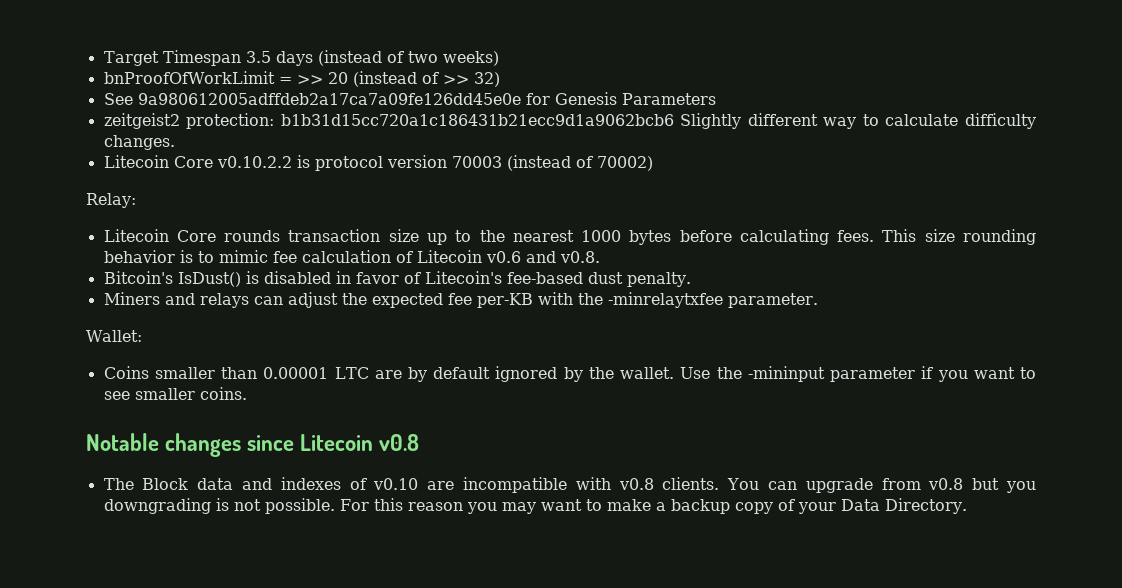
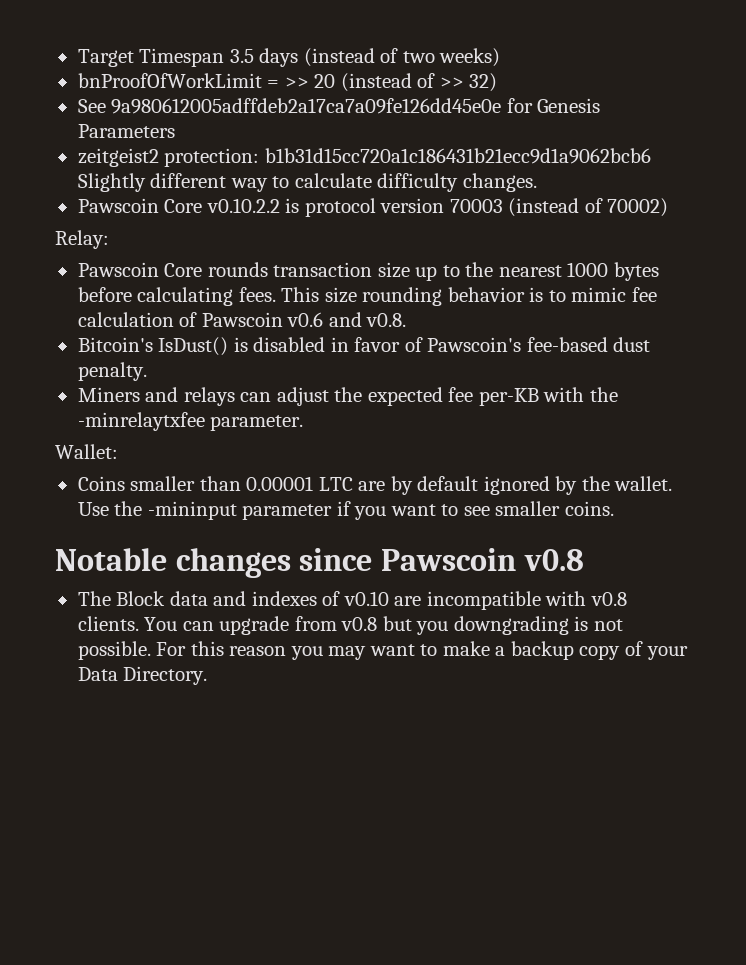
- Litecoin Core v0.10.2.2 is protocol version 70003 (instead of 70002)
+ Pawscoin Core v0.10.2.2 is protocol version 70003 (instead of 70002)
- Litecoin Core rounds transaction size up to the nearest 1000 bytes before calculating fees.
+ Pawscoin Core rounds transaction size up to the nearest 1000 bytes before calculating fees.
- This size rounding behavior is to mimic fee calculation of Litecoin v0.6 and v0.8.
+ This size rounding behavior is to mimic fee calculation of Pawscoin v0.6 and v0.8.
- Bitcoin's IsDust() is disabled in favor of Litecoin's fee-based dust penalty.
+ Bitcoin's IsDust() is disabled in favor of Pawscoin's fee-based dust penalty.
- Notable changes since Litecoin v0.8
+ Notable changes since Pawscoin v0.8

